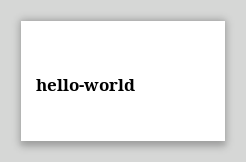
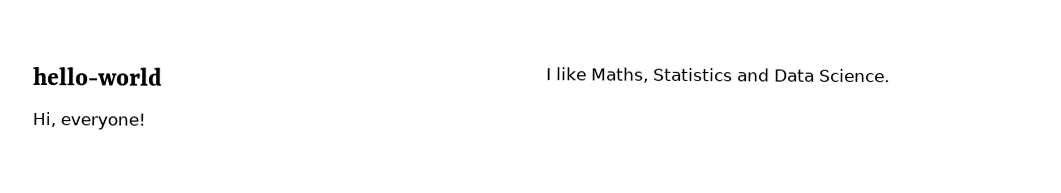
+ Hi, everyone!
+ I like Maths, Statistics and Data Science.

